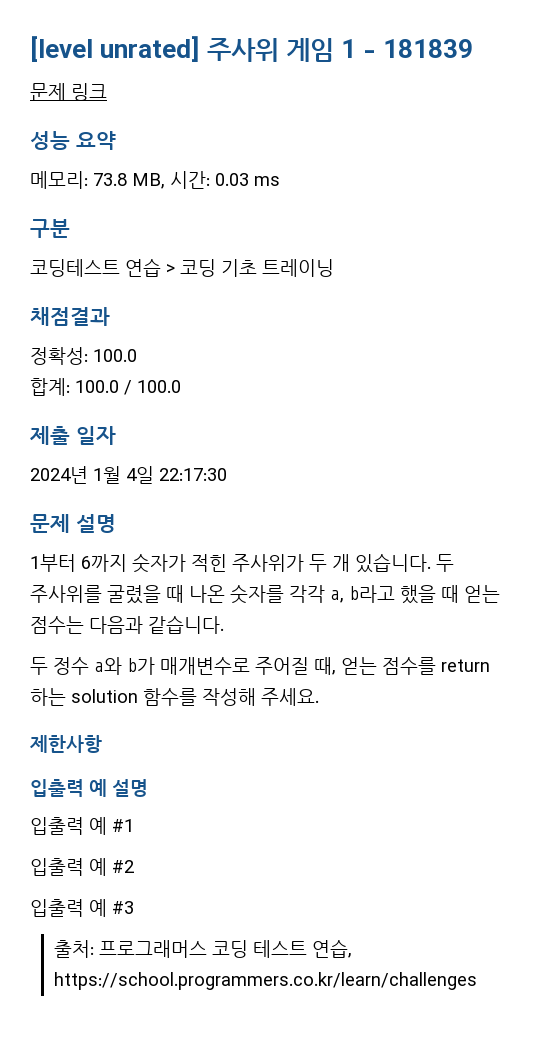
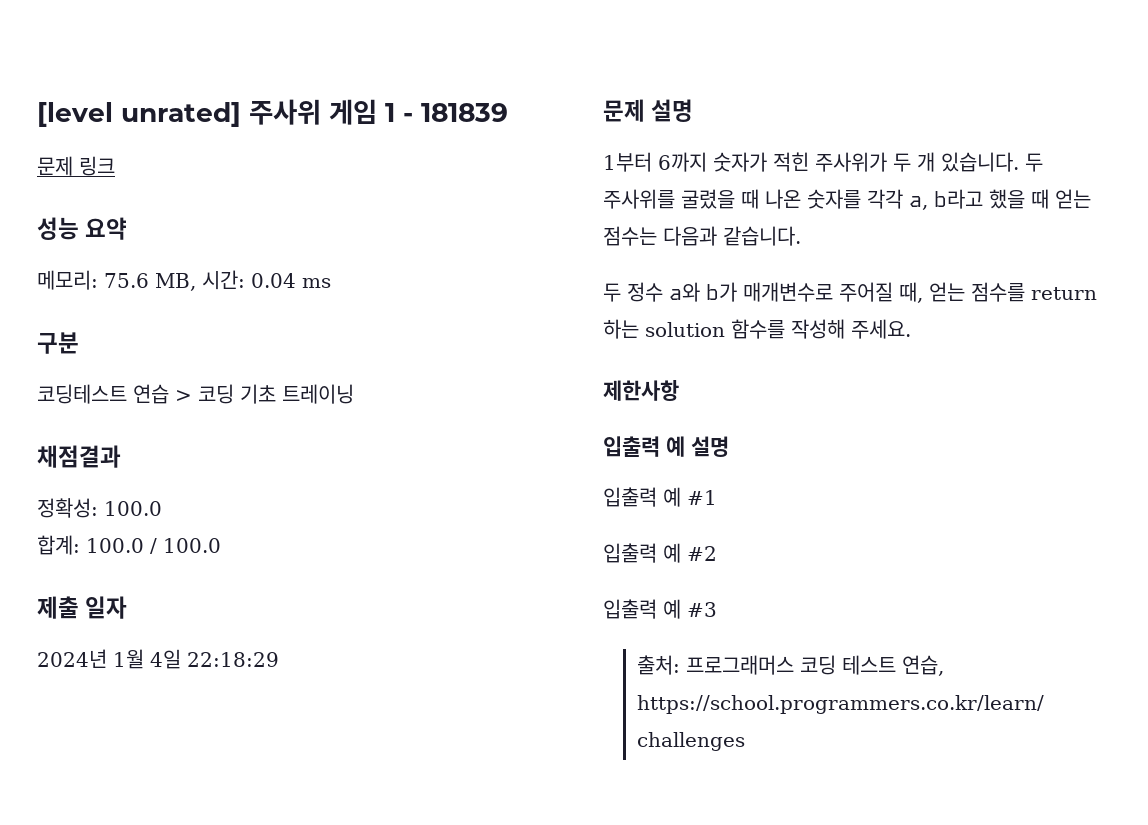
- 메모리: 73.8 MB, 시간: 0.03 ms
+ 메모리: 75.6 MB, 시간: 0.04 ms
- 2024년 1월 4일 22:17:30
+ 2024년 1월 4일 22:18:29

